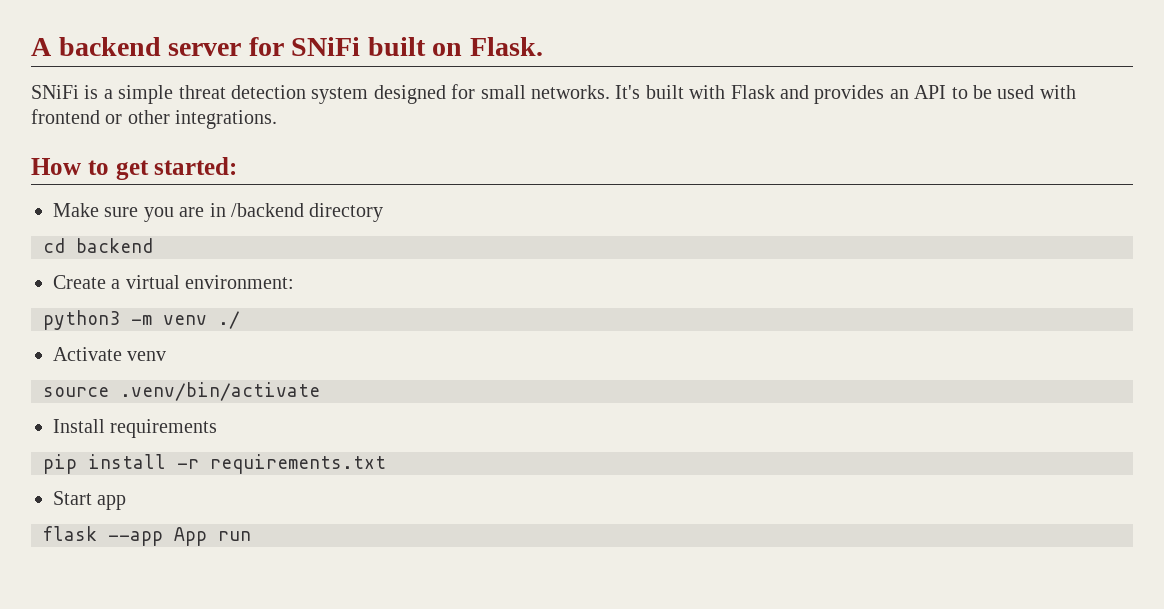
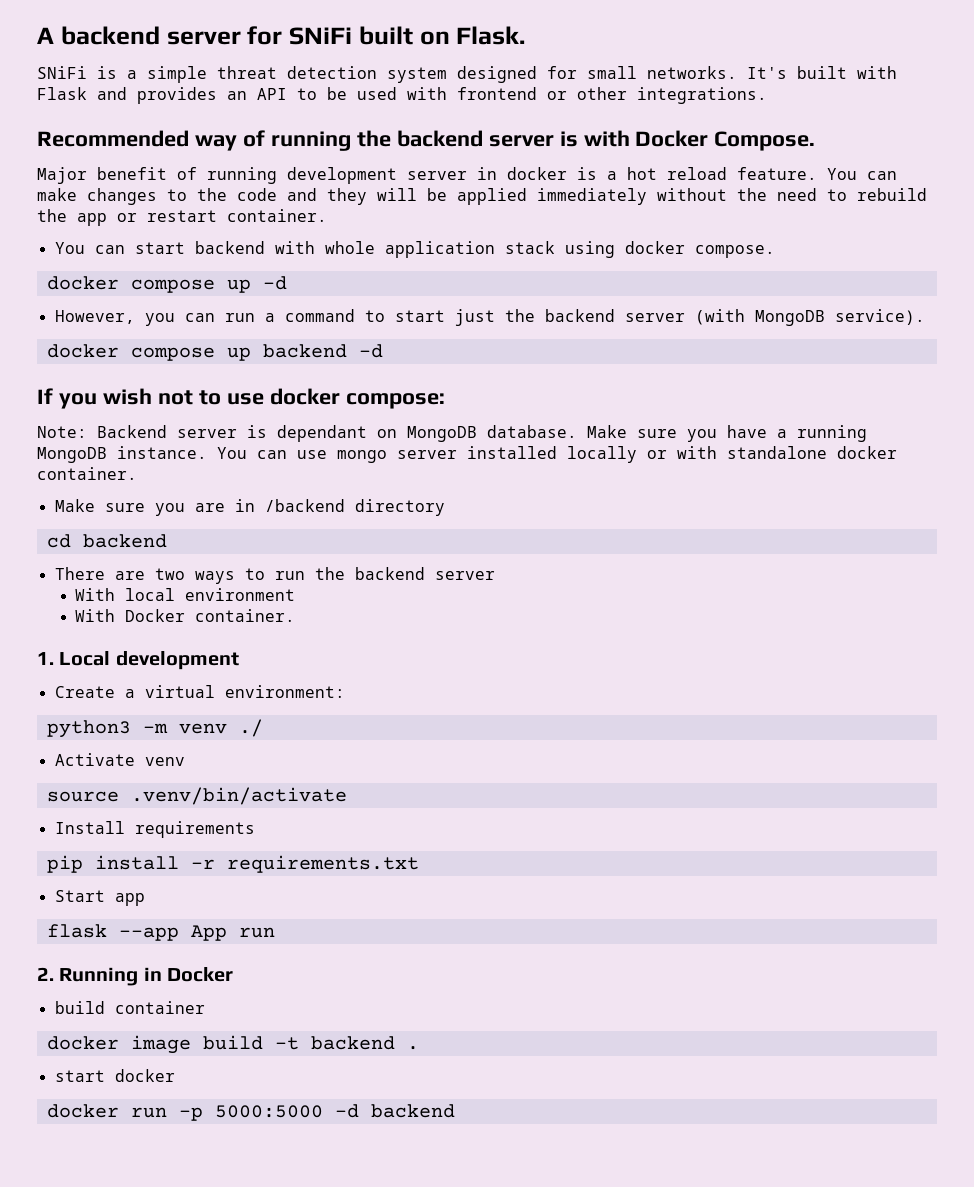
- How to get started:
+ Recommended way of running the backend server is with Docker Compose.
+ Major benefit of running development server in docker is a hot reload feature. You can make changes to the code and they will be applied immediately without the need to rebuild the app or restart container.
+ You can start backend with whole application stack using docker compose.
+ docker compose up -d
+ However, you can run a command to start just the backend server (with MongoDB service).
+ docker compose up backend -d
+ If you wish not to use docker compose:
+ Note: Backend server is dependant on MongoDB database. Make sure you have a running MongoDB instance. You can use mongo server installed locally or with standalone docker container.
+ There are two ways to run the backend server
+ With local environment
+ With Docker container.
+ 1. Local development
+ 2. Running in Docker
+ build container
+ docker image build -t backend .
+ start docker
+ docker run -p 5000:5000 -d backend

